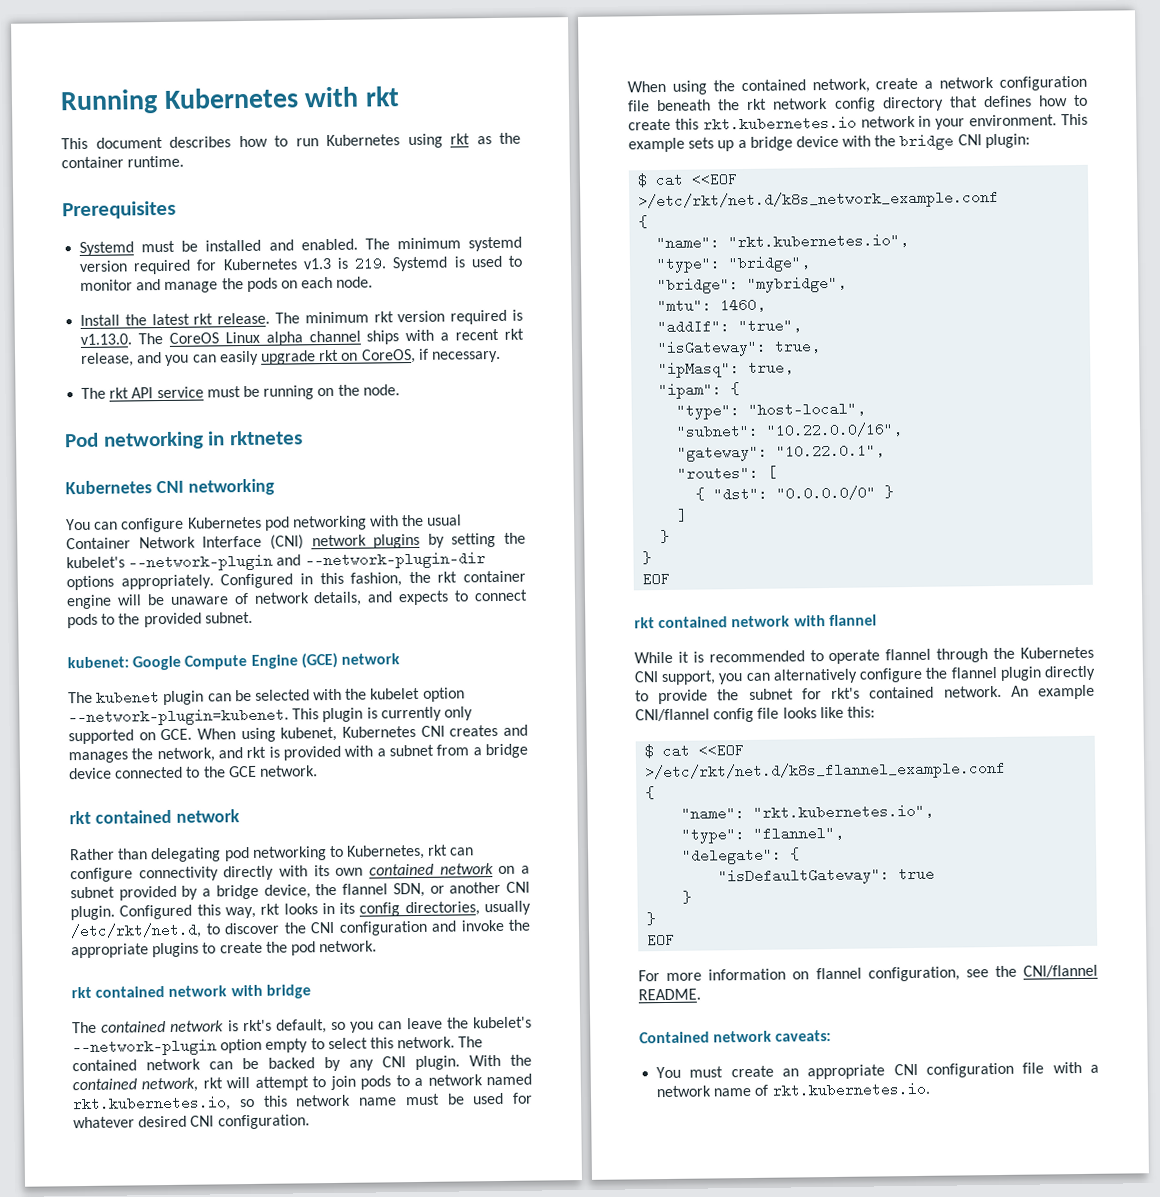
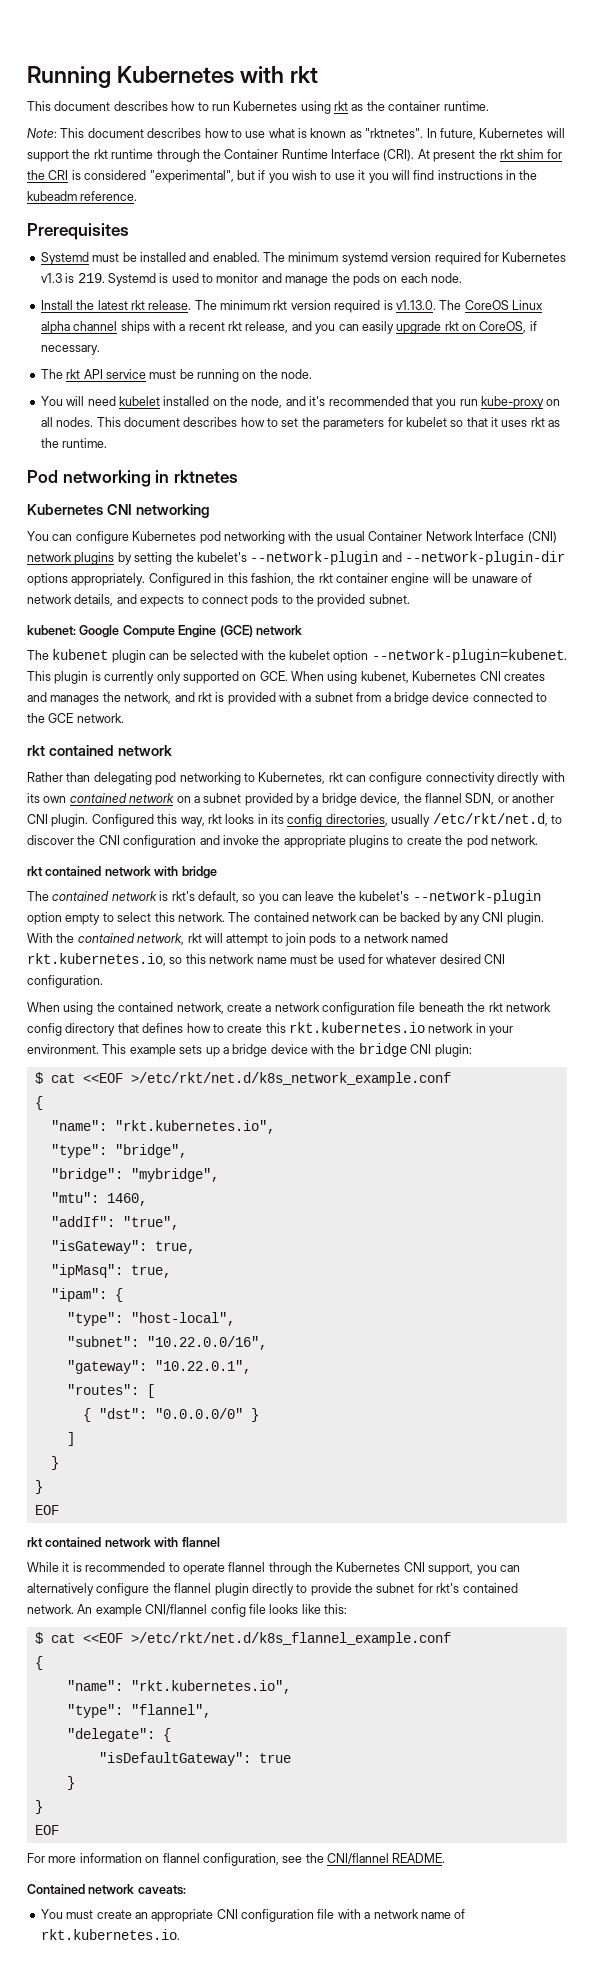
+ Note: This document describes how to use what is known as "rktnetes". In future, Kubernetes will support the rkt runtime through the Container Runtime Interface (CRI). At present the rkt shim for the CRI is considered "experimental", but if you wish to use it you will find instructions in the kubeadm reference.
+ You will need kubelet installed on the node, and it's recommended that you run kube-proxy on all nodes. This document describes how to set the parameters for kubelet so that it uses rkt as the runtime.

